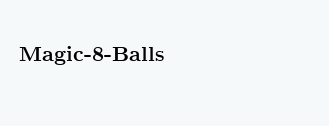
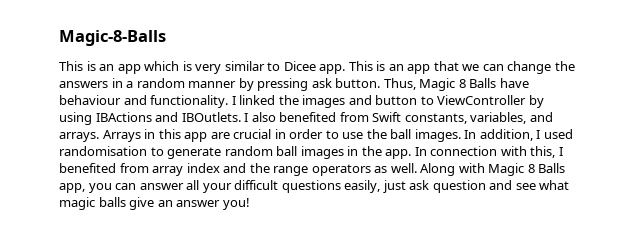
+ This is an app which is very similar to Dicee app. This is an app that we can change the answers in a random manner by pressing ask button. Thus, Magic 8 Balls have behaviour and functionality. I linked the images and button to ViewController by using IBActions and IBOutlets. I also benefited from Swift constants, variables, and arrays. Arrays in this app are crucial in order to use the ball images. In addition, I used randomisation to generate random ball images in the app. In connection with this, I benefited from array index and the range operators as well. Along with Magic 8 Balls app, you can answer all your difficult questions easily, just ask question and see what magic balls give an answer you!

